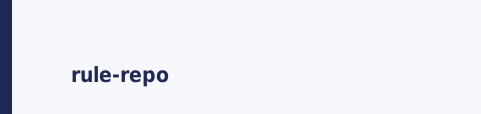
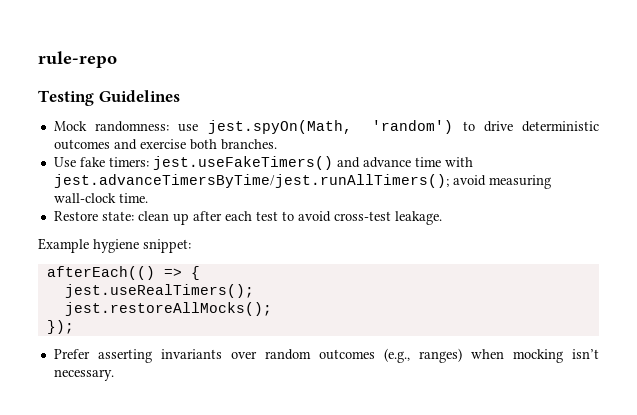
+ Testing Guidelines
+ Mock randomness: use jest.spyOn(Math, 'random') to drive deterministic outcomes and exercise both branches.
+ Use fake timers: jest.useFakeTimers() and advance time with jest.advanceTimersByTime/jest.runAllTimers(); avoid measuring wall-clock time.
+ Restore state: clean up after each test to avoid cross-test leakage.
+ Example hygiene snippet:
+ afterEach(() => {
+ jest.useRealTimers();
+ jest.restoreAllMocks();
+ });
+ Prefer asserting invariants over random outcomes (e.g., ranges) when mocking isn’t necessary.

